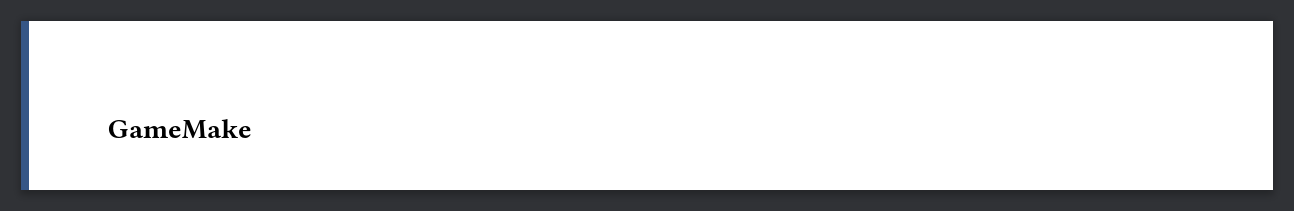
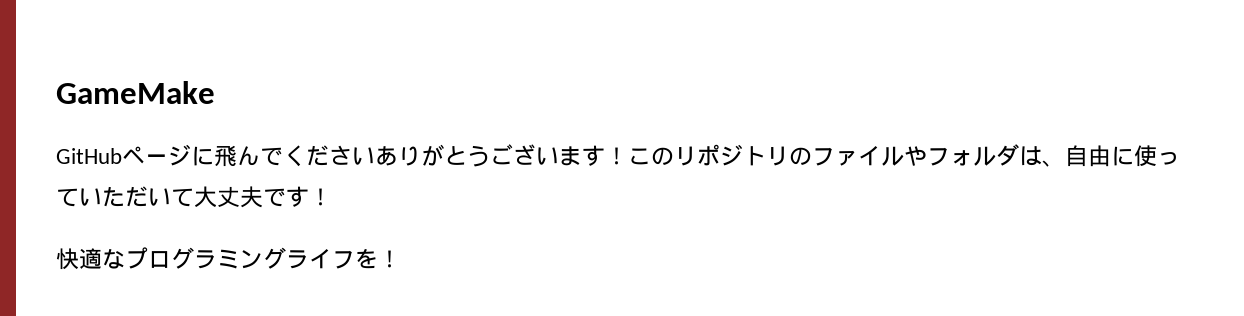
+ GitHubページに飛んでくださいありがとうございます！このリポジトリのファイルやフォルダは、自由に使っていただいて大丈夫です！
+ 快適なプログラミングライフを！

